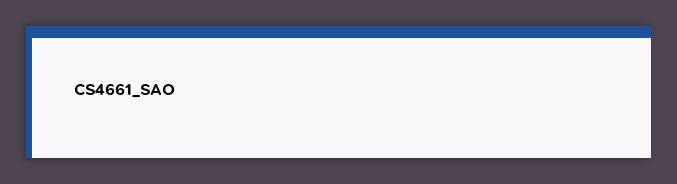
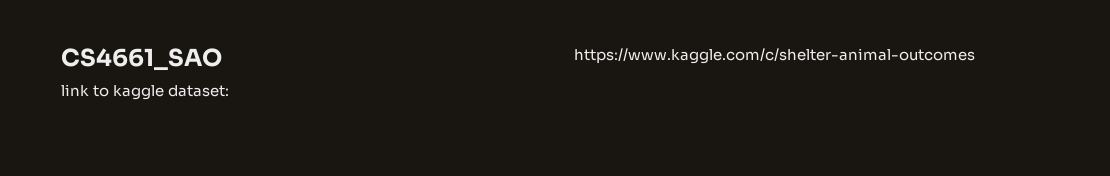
+ link to kaggle dataset: https://www.kaggle.com/c/shelter-animal-outcomes

